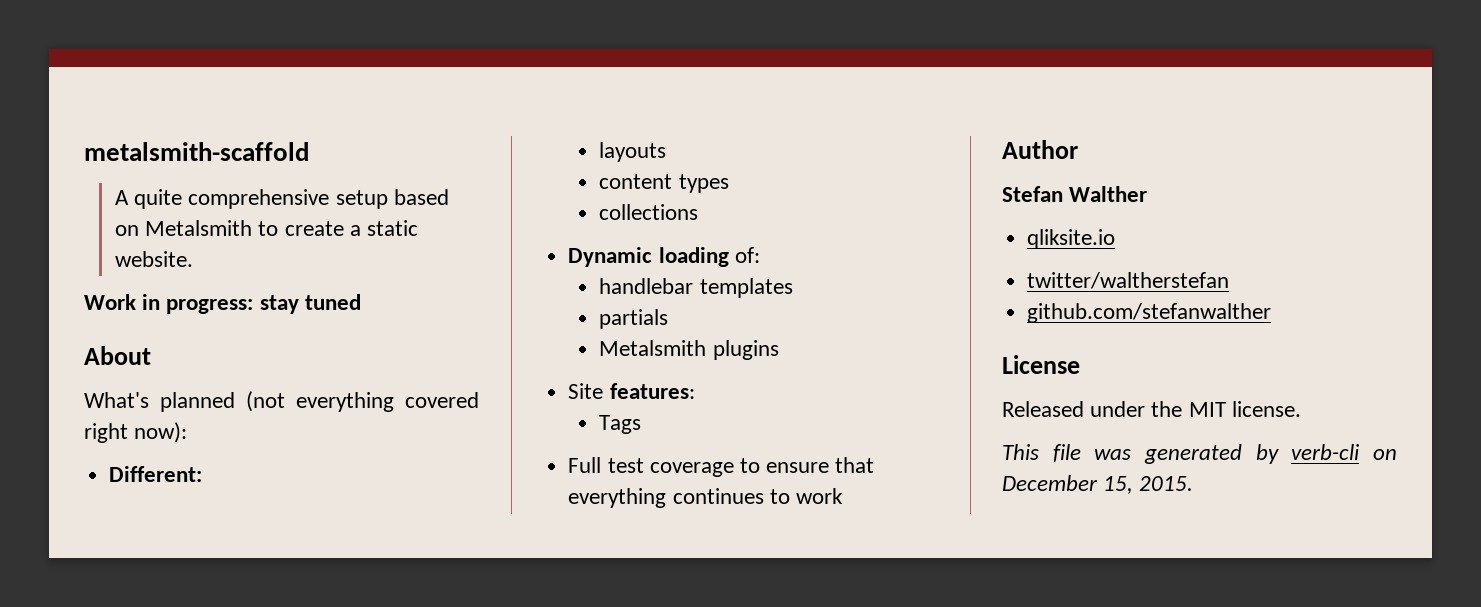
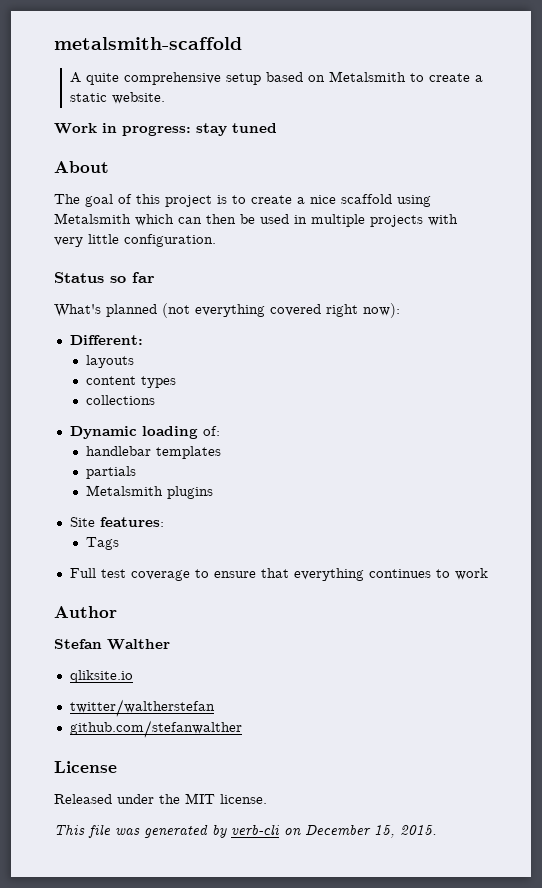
+ The goal of this project is to create a nice scaffold using Metalsmith which can then be used in multiple projects with very little configuration.
+ Status so far

